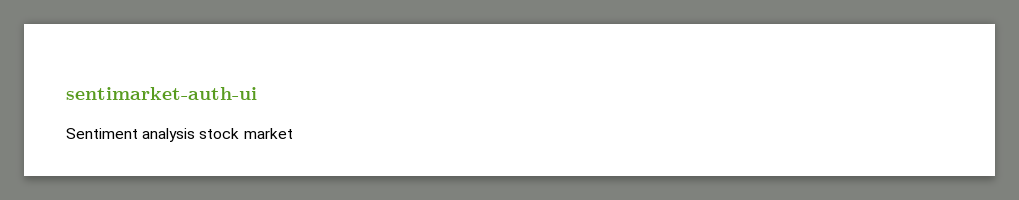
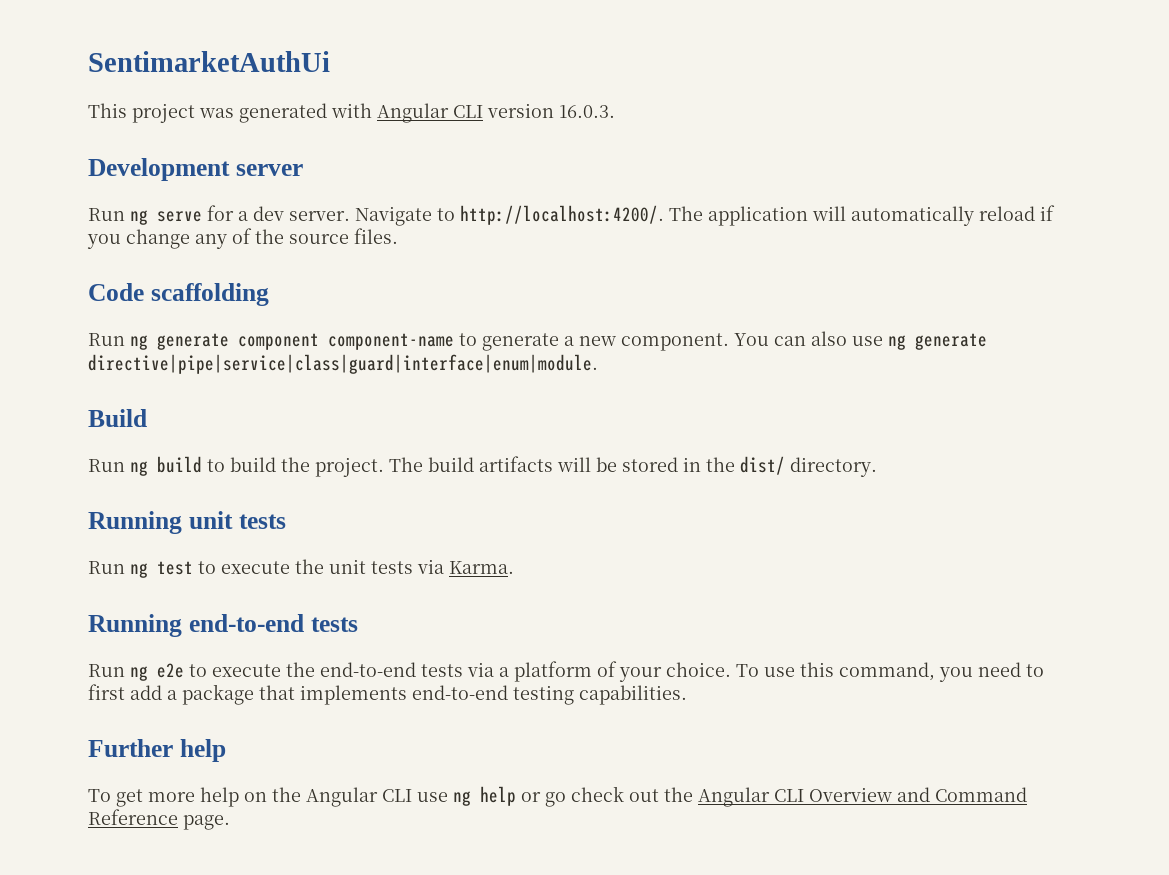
- sentimarket-auth-ui
- Sentiment analysis stock market
+ SentimarketAuthUi
+ This project was generated with Angular CLI version 16.0.3.
+ Development server
+ Run ng serve for a dev server. Navigate to http://localhost:4200/. The application will automatically reload if you change any of the source files.
+ Code scaffolding
+ Run ng generate component component-name to generate a new component. You can also use ng generate directive|pipe|service|class|guard|interface|enum|module.
+ Build
+ Run ng build to build the project. The build artifacts will be stored in the dist/ directory.
+ Running unit tests
+ Run ng test to execute the unit tests via Karma.
+ Running end-to-end tests
+ Run ng e2e to execute the end-to-end tests via a platform of your choice. To use this command, you need to first add a package that implements end-to-end testing capabilities.
+ Further help
+ To get more help on the Angular CLI use ng help or go check out the Angular CLI Overview and Command Reference page.

